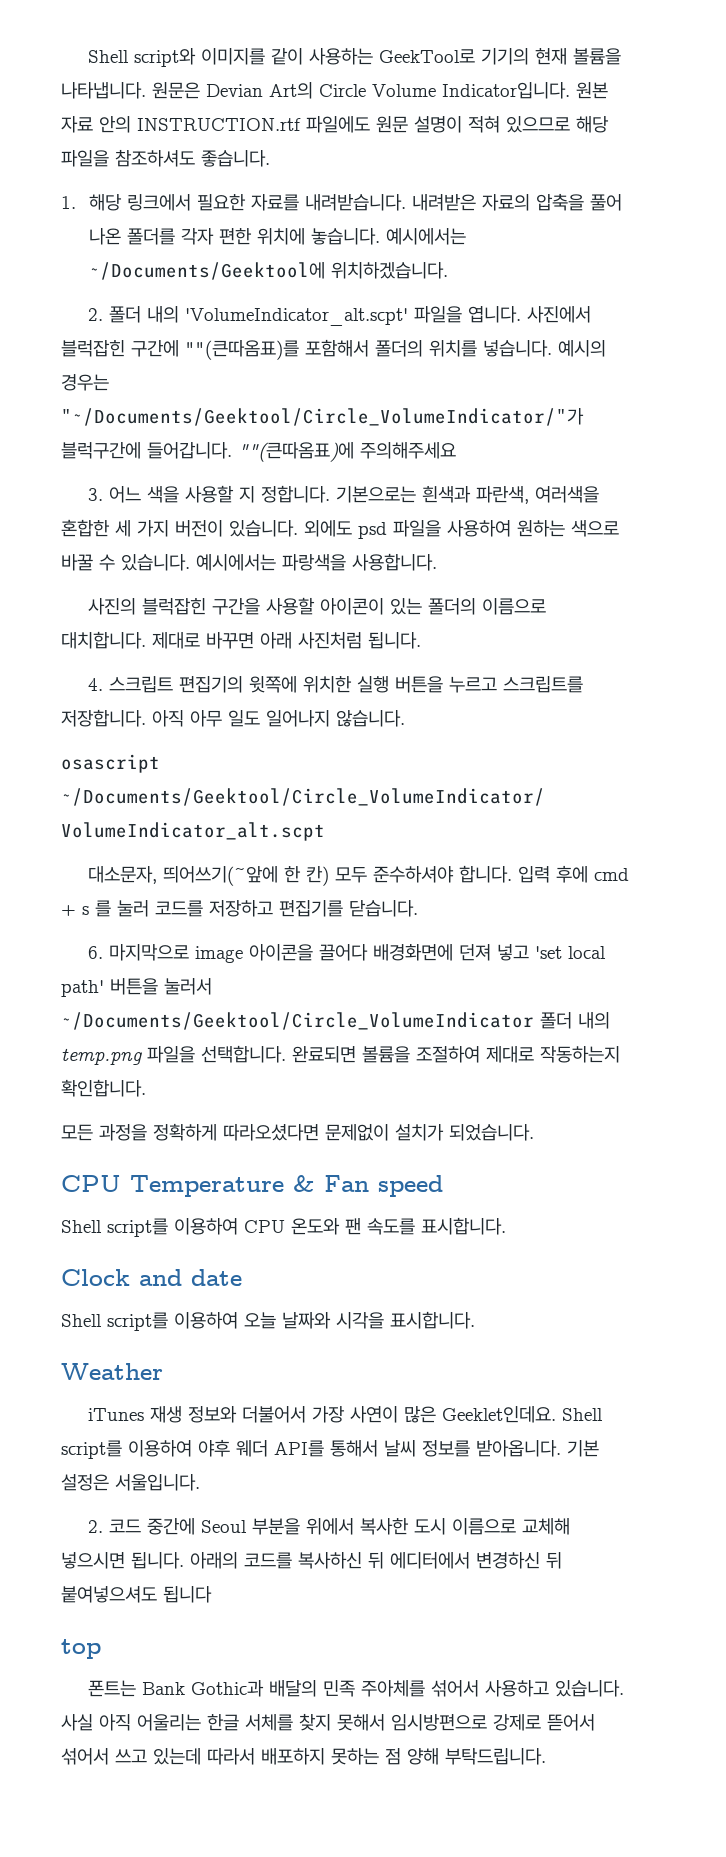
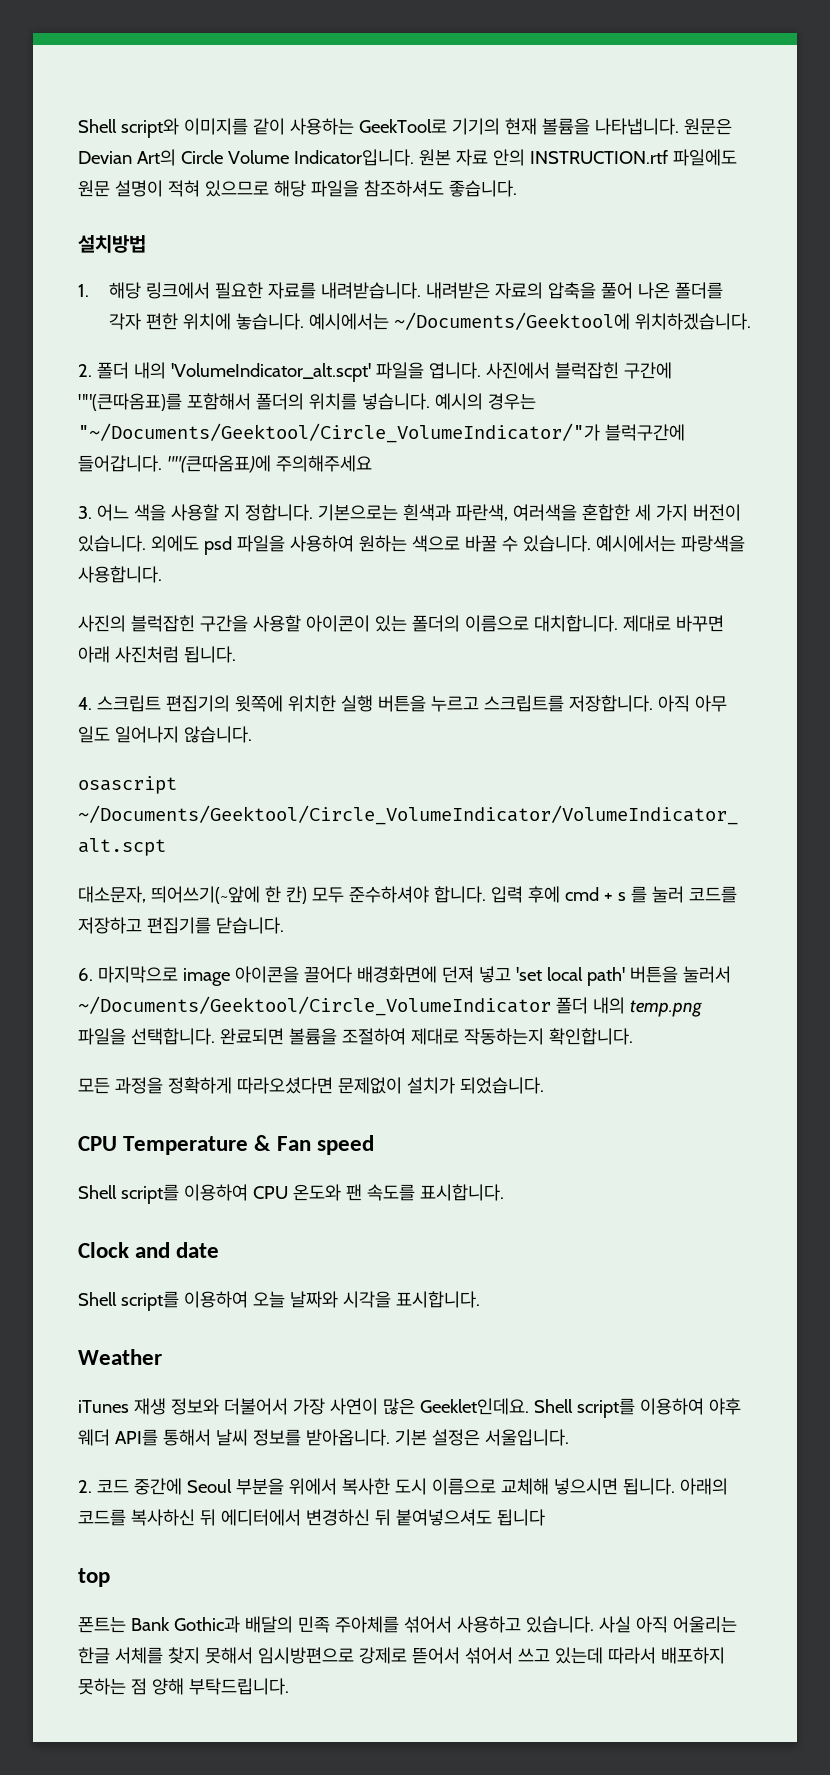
+ 설치방법

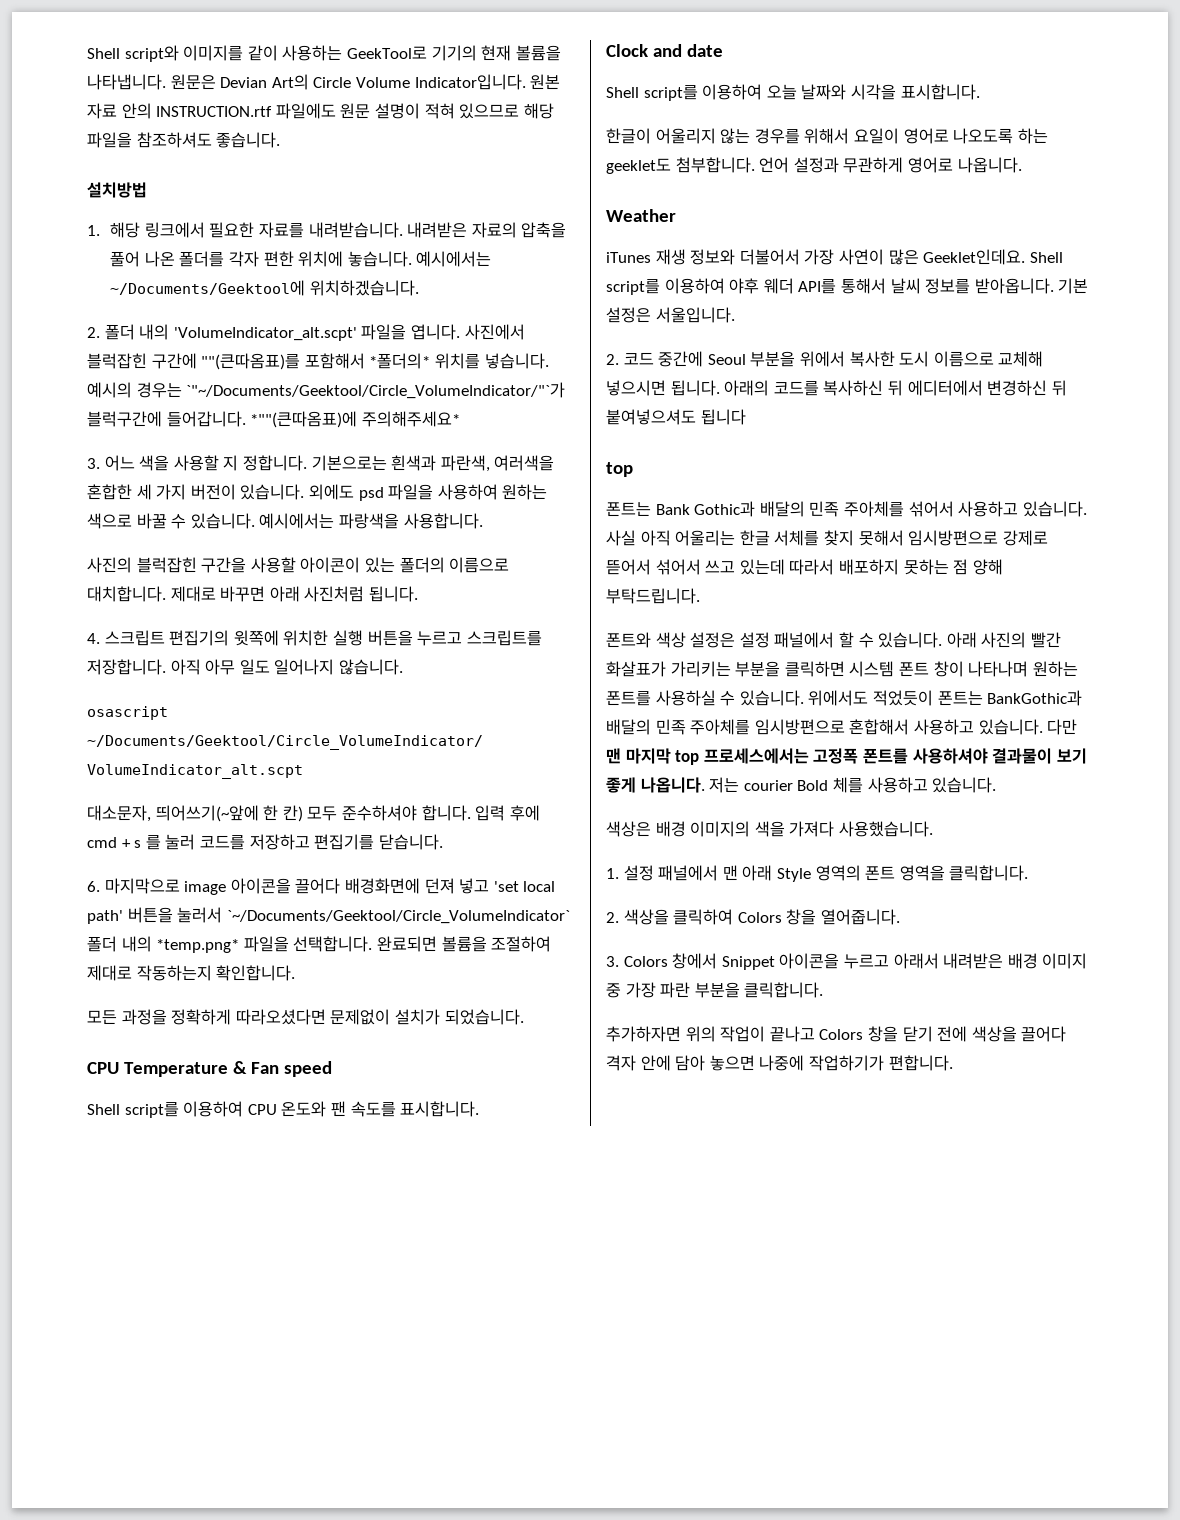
- 사진에서 블럭잡힌 구간에 ""(큰따옴표)를 포함해서 폴더의 위치를 넣습니다.
+ 사진에서 블럭잡힌 구간에 ""(큰따옴표)를 포함해서 *폴더의* 위치를 넣습니다.
- 예시의 경우는 "~/Documents/Geektool/Circle_VolumeIndicator/"가 블럭구간에 들어갑니다.
+ 예시의 경우는 `"~/Documents/Geektool/Circle_VolumeIndicator/"`가 블럭구간에 들어갑니다.
- ""(큰따옴표)에 주의해주세요
+ *""(큰따옴표)에 주의해주세요*
- 6. 마지막으로 image 아이콘을 끌어다 배경화면에 던져 넣고 'set local path' 버튼을 눌러서 ~/Documents/Geektool/Circle_VolumeIndicator 폴더 내의 temp.png 파일을 선택합니다.
+ 6. 마지막으로 image 아이콘을 끌어다 배경화면에 던져 넣고 'set local path' 버튼을 눌러서 `~/Documents/Geektool/Circle_VolumeIndicator` 폴더 내의 *temp.png* 파일을 선택합니다.
+ 한글이 어울리지 않는 경우를 위해서 요일이 영어로 나오도록 하는 geeklet도 첨부합니다. 언어 설정과 무관하게 영어로 나옵니다.
+ 폰트와 색상 설정은 설정 패널에서 할 수 있습니다. 아래 사진의 빨간 화살표가 가리키는 부분을 클릭하면 시스템 폰트 창이 나타나며 원하는 폰트를 사용하실 수 있습니다. 위에서도 적었듯이 폰트는 BankGothic과 배달의 민족 주아체를 임시방편으로 혼합해서 사용하고 있습니다. 다만 맨 마지막 top 프로세스에서는 고정폭 폰트를 사용하셔야 결과물이 보기 좋게 나옵니다. 저는 courier Bold 체를 사용하고 있습니다.
+ 색상은 배경 이미지의 색을 가져다 사용했습니다.
+ 1. 설정 패널에서 맨 아래 Style 영역의 폰트 영역을 클릭합니다.
+ 2. 색상을 클릭하여 Colors 창을 열어줍니다.
+ 3. Colors 창에서 Snippet 아이콘을 누르고 아래서 내려받은 배경 이미지 중 가장 파란 부분을 클릭합니다.
+ 추가하자면 위의 작업이 끝나고 Colors 창을 닫기 전에 색상을 끌어다 격자 안에 담아 놓으면 나중에 작업하기가 편합니다.

